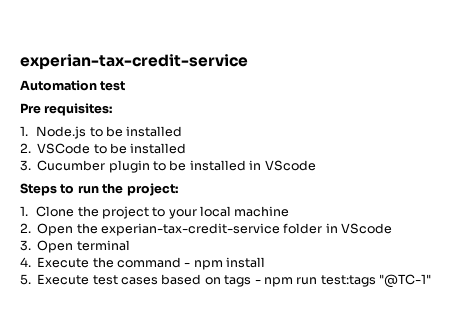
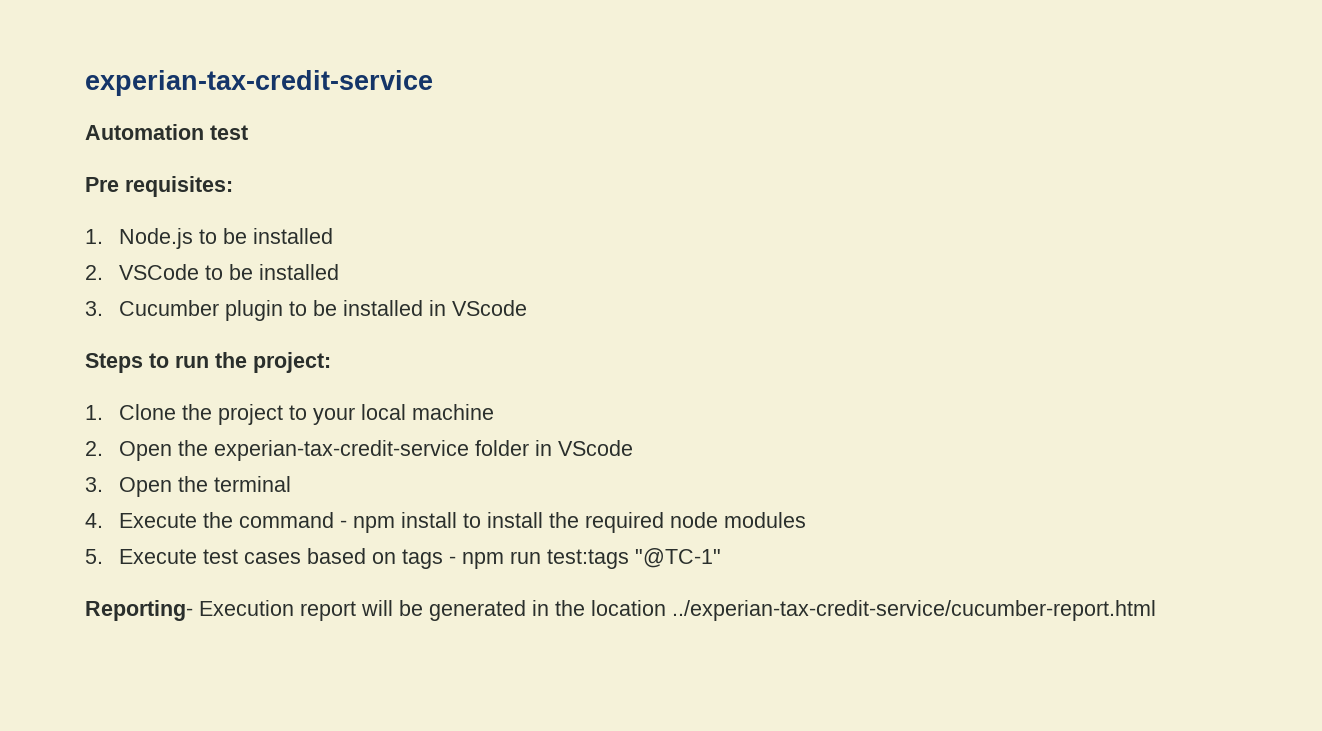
- 3. Open terminal
+ 3. Open the terminal
- 4. Execute the command - npm install
+ 4. Execute the command - npm install to install the required node modules
+ Reporting- Execution report will be generated in the location ../experian-tax-credit-service/cucumber-report.html

